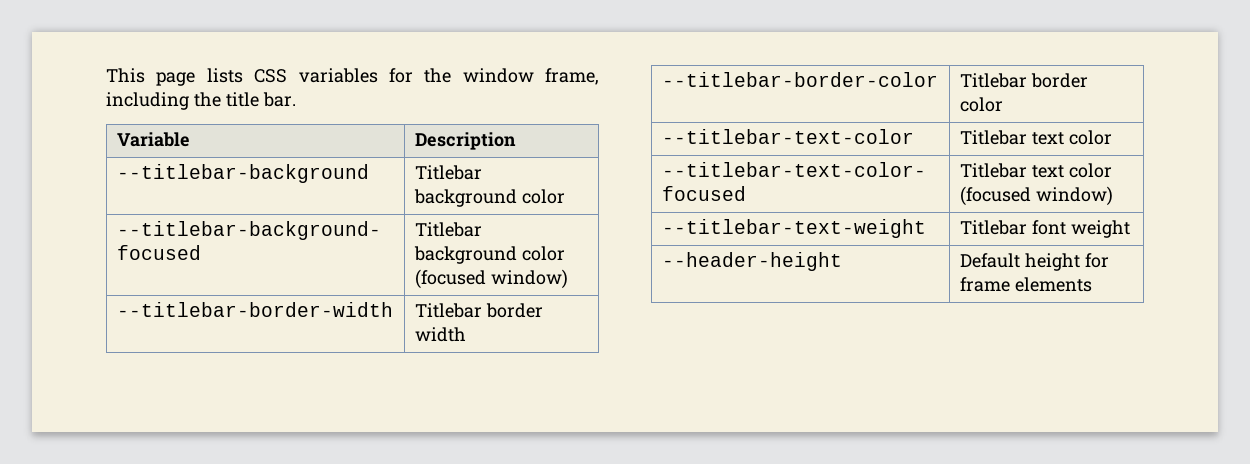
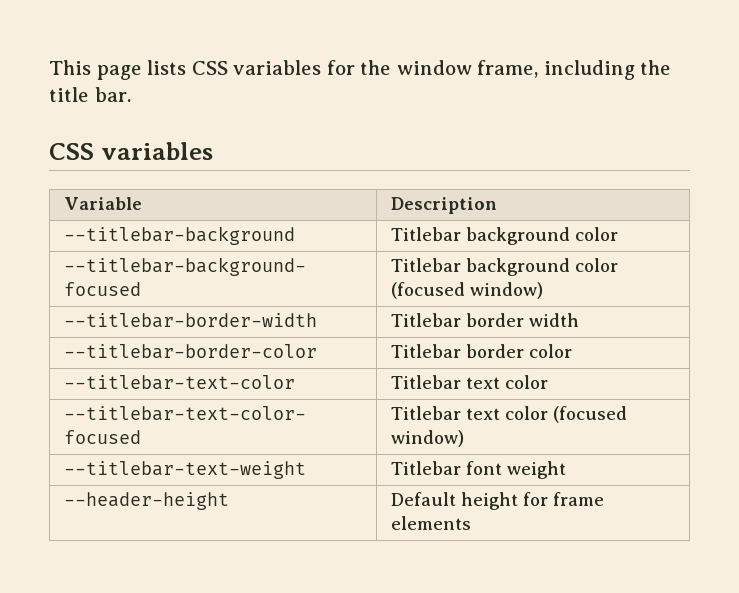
  This page lists CSS variables for the window frame, including the title bar.
+ CSS variables

